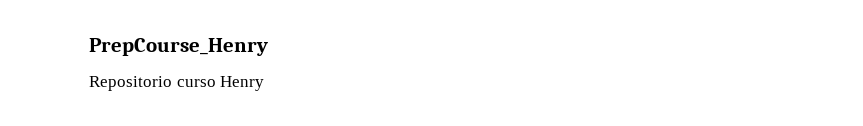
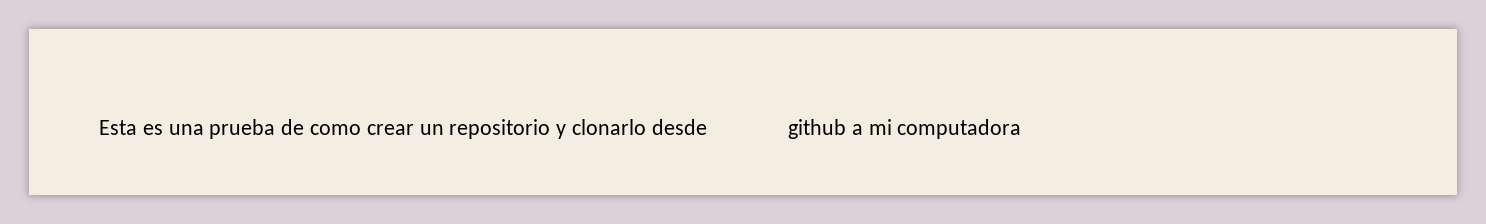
- PrepCourse_Henry
- Repositorio curso Henry
+ Esta es una prueba de como crear un repositorio y clonarlo desde github a mi computadora

